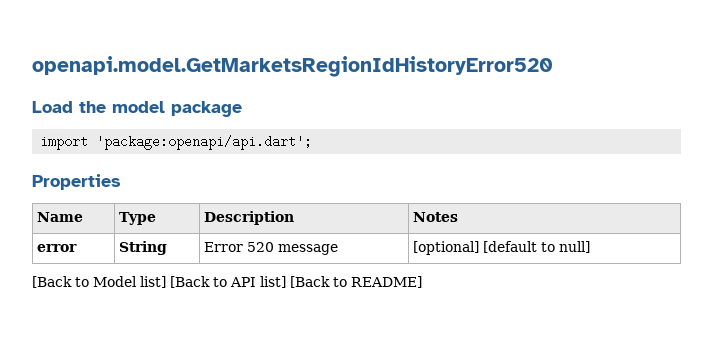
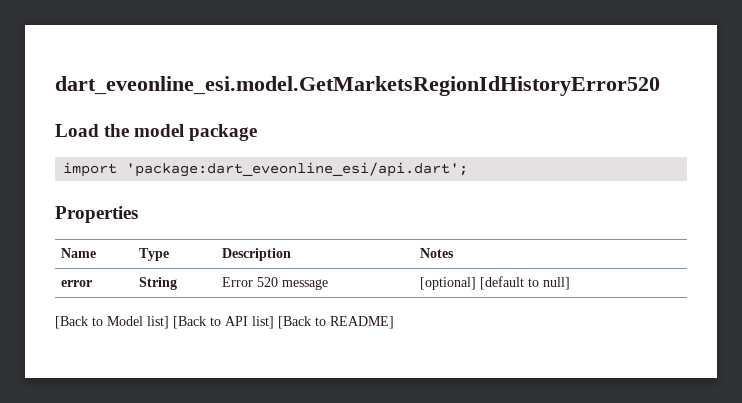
- openapi.model.GetMarketsRegionIdHistoryError520
+ dart_eveonline_esi.model.GetMarketsRegionIdHistoryError520
- import 'package:openapi/api.dart';
+ import 'package:dart_eveonline_esi/api.dart';

